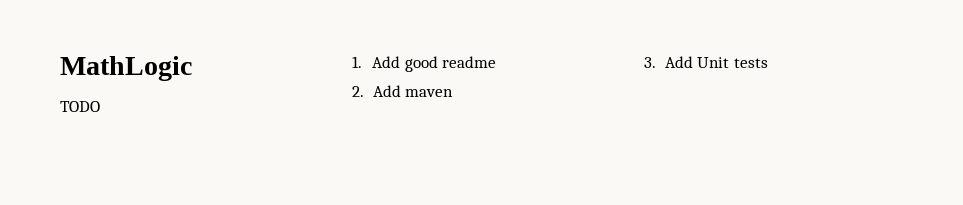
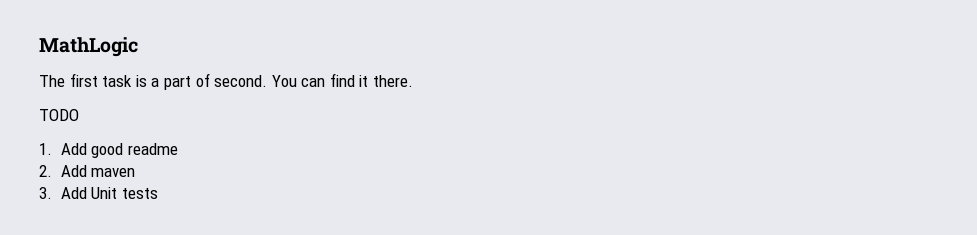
+ The first task is a part of second. You can find it there.

